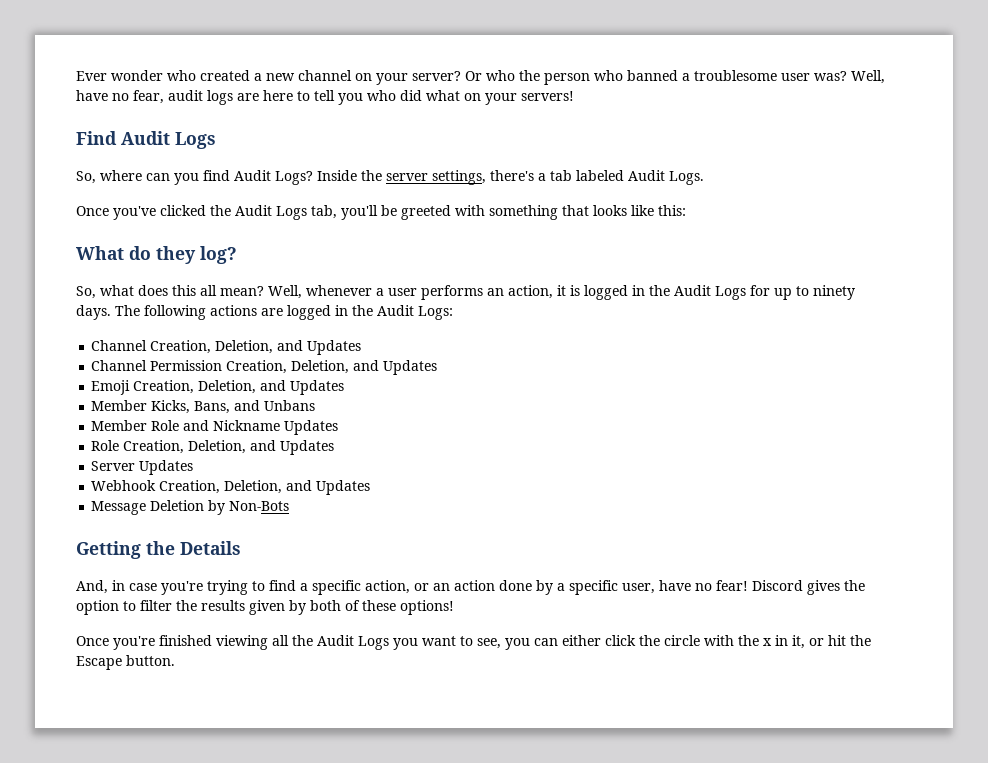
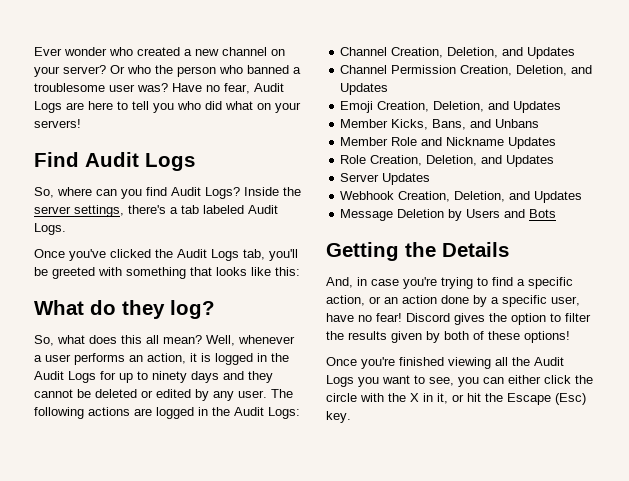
- Well, have no fear, audit logs are here to tell you who did what on your servers!
+ Have no fear, Audit Logs are here to tell you who did what on your servers!
- Well, whenever a user performs an action, it is logged in the Audit Logs for up to ninety days.
+ Well, whenever a user performs an action, it is logged in the Audit Logs for up to ninety days and they cannot be deleted or edited by any user.
- Message Deletion by Non-Bots
+ Message Deletion by Users and Bots
- Once you're finished viewing all the Audit Logs you want to see, you can either click the circle with the x in it, or hit the Escape button.
+ Once you're finished viewing all the Audit Logs you want to see, you can either click the circle with the X in it, or hit the Escape (Esc) key.

